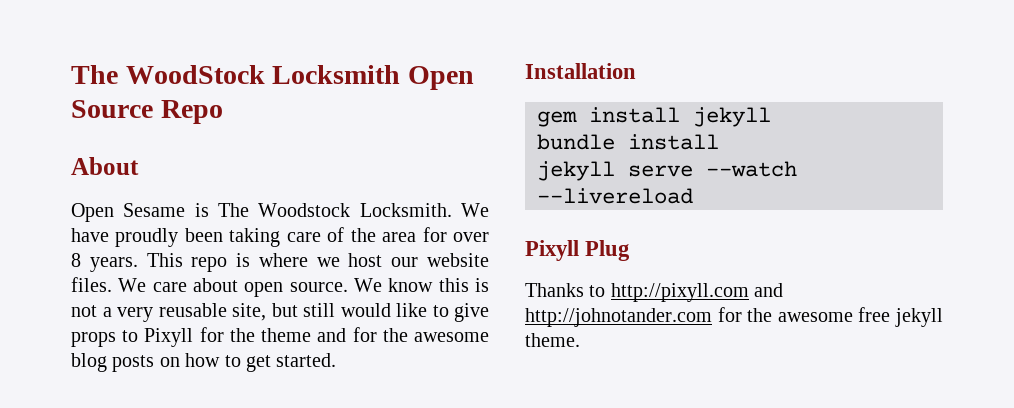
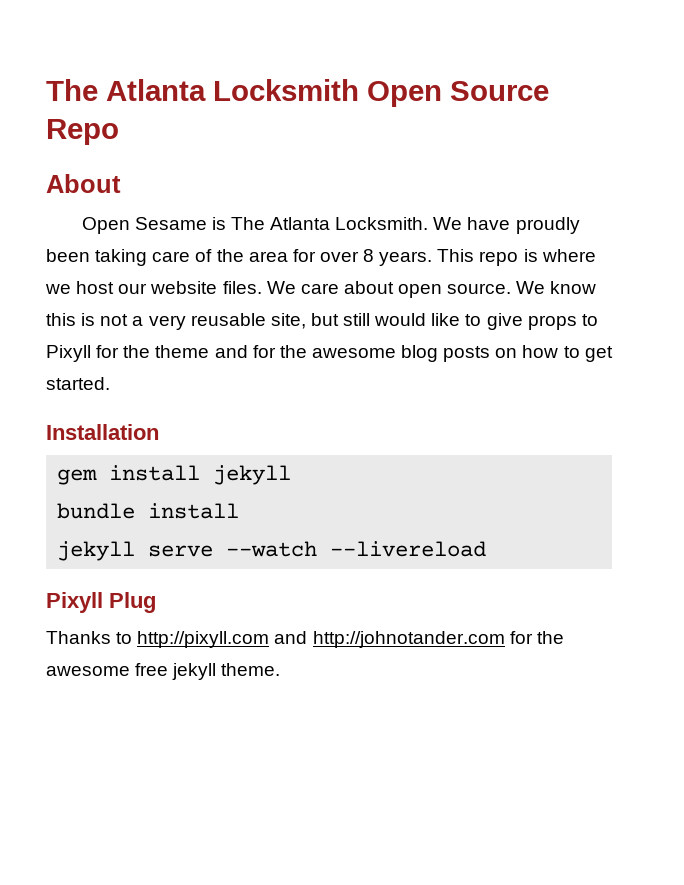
- The WoodStock Locksmith Open Source Repo
+ The Atlanta Locksmith Open Source Repo
- Open Sesame is The Woodstock Locksmith.
+ Open Sesame is The Atlanta Locksmith.

